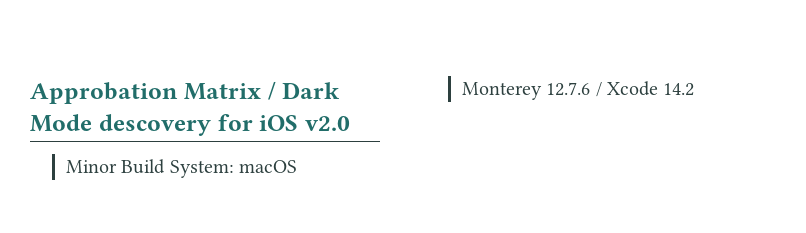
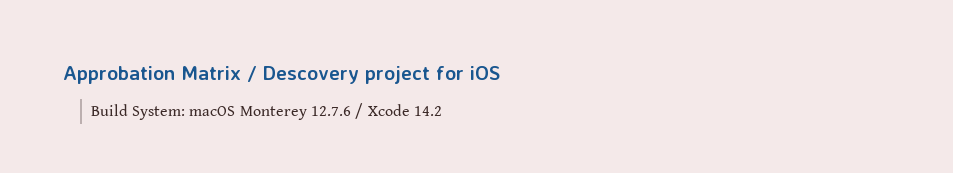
- Approbation Matrix / Dark Mode descovery for iOS v2.0
- Minor Build System: macOS Monterey 12.7.6 / Xcode 14.2
+ Approbation Matrix / Descovery project for iOS
+ Build System: macOS Monterey 12.7.6 / Xcode 14.2

